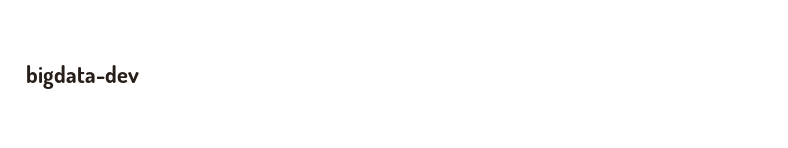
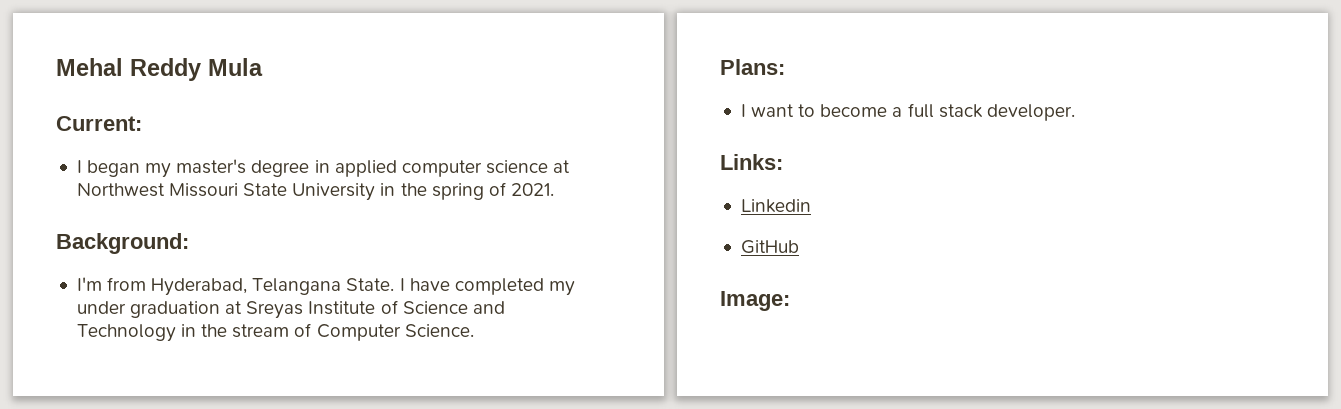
- bigdata-dev
+ Mehal Reddy Mula
+ Current:
+ I began my master's degree in applied computer science at Northwest Missouri State University in the spring of 2021.
+ Background:
+ I'm from Hyderabad, Telangana State. I have completed my under graduation at Sreyas Institute of Science and Technology in the stream of Computer Science.
+ Plans:
+ I want to become a full stack developer.
+ Links:
+ Linkedin
+ GitHub
+ Image:

